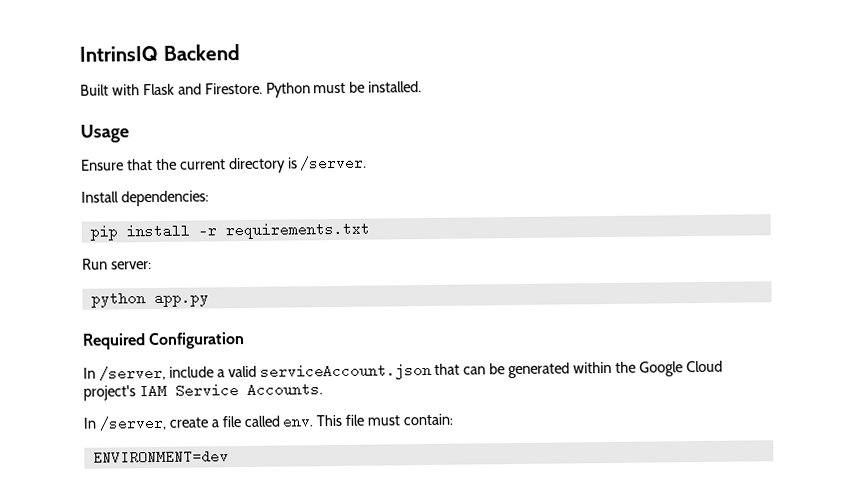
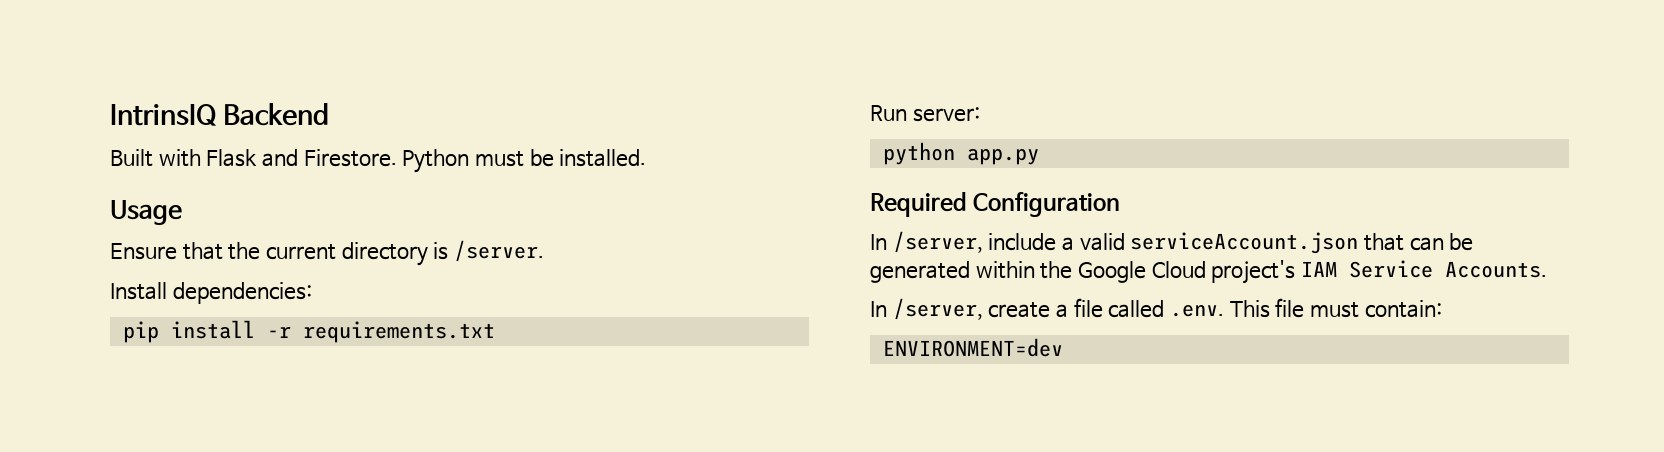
- In /server, create a file called env. This file must contain:
+ In /server, create a file called .env. This file must contain:

